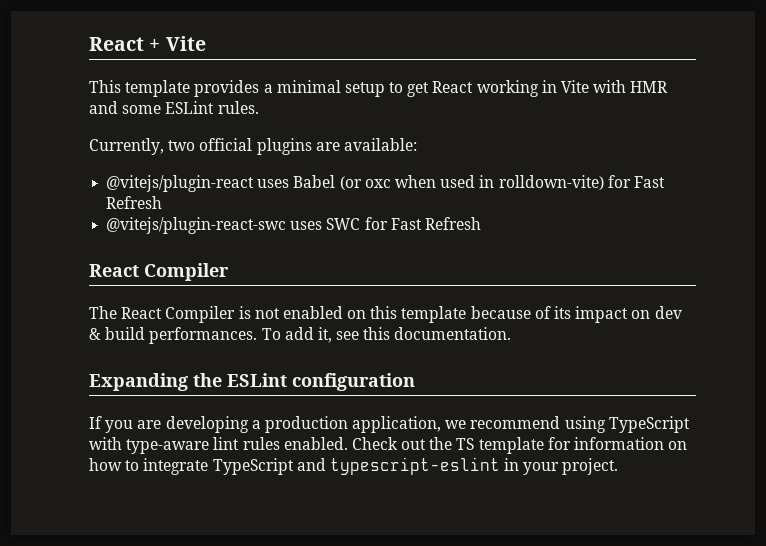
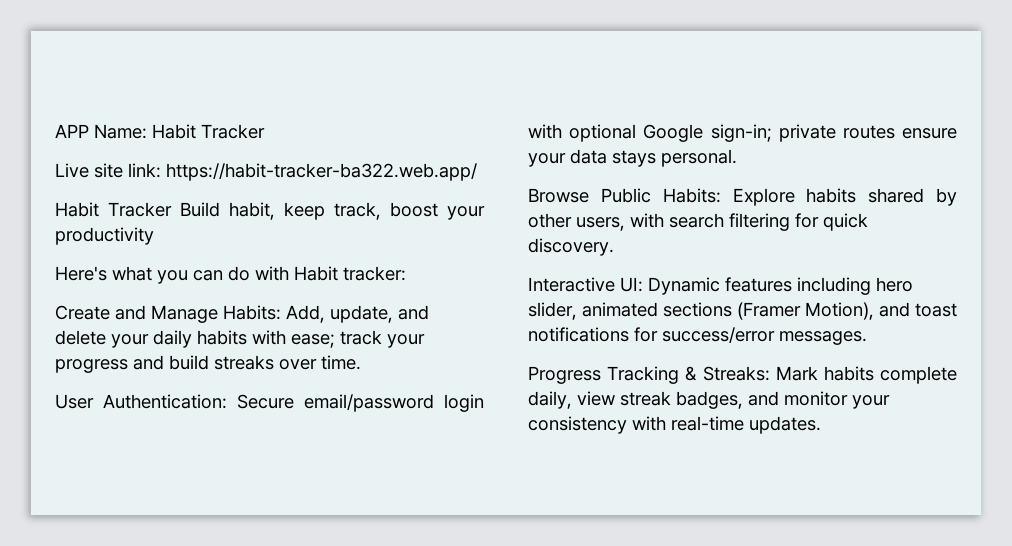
- React + Vite
- This template provides a minimal setup to get React working in Vite with HMR and some ESLint rules.
- Currently, two official plugins are available:
- @vitejs/plugin-react uses Babel (or oxc when used in rolldown-vite) for Fast Refresh
- @vitejs/plugin-react-swc uses SWC for Fast Refresh
- React Compiler
- The React Compiler is not enabled on this template because of its impact on dev & build performances. To add it, see this documentation.
- Expanding the ESLint configuration
- If you are developing a production application, we recommend using TypeScript with type-aware lint rules enabled. Check out the TS template for information on how to integrate TypeScript and typescript-eslint in your project.
+ APP Name: Habit Tracker
+ Live site link: https://habit-tracker-ba322.web.app/
+ Habit Tracker Build habit, keep track, boost your productivity
+ Here's what you can do with Habit tracker:
+ Create and Manage Habits: Add, update, and delete your daily habits with ease; track your progress and build streaks over time.
+ User Authentication: Secure email/password login with optional Google sign-in; private routes ensure your data stays personal.
+ Browse Public Habits: Explore habits shared by other users, with search filtering for quick discovery.
+ Interactive UI: Dynamic features including hero slider, animated sections (Framer Motion), and toast notifications for success/error messages.
+ Progress Tracking & Streaks: Mark habits complete daily, view streak badges, and monitor your consistency with real-time updates.

